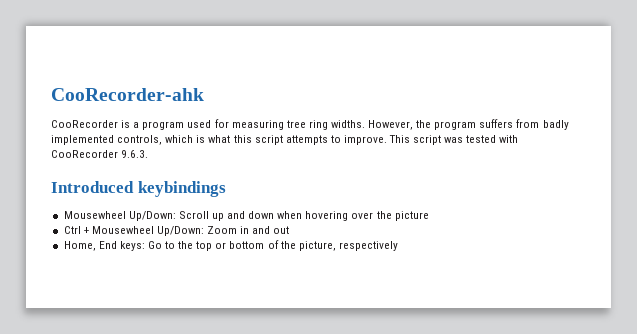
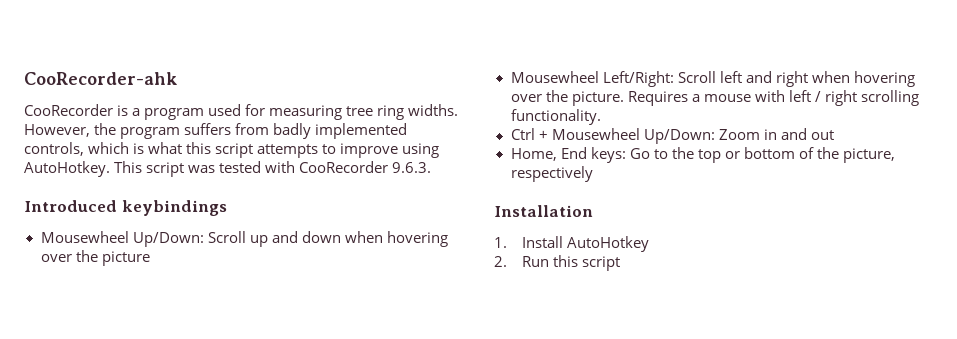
- However, the program suffers from badly implemented controls, which is what this script attempts to improve.
+ However, the program suffers from badly implemented controls, which is what this script attempts to improve using AutoHotkey.
+ Mousewheel Left/Right: Scroll left and right when hovering over the picture. Requires a mouse with left / right scrolling functionality.
+ Installation
+ 1. Install AutoHotkey
+ 2. Run this script

